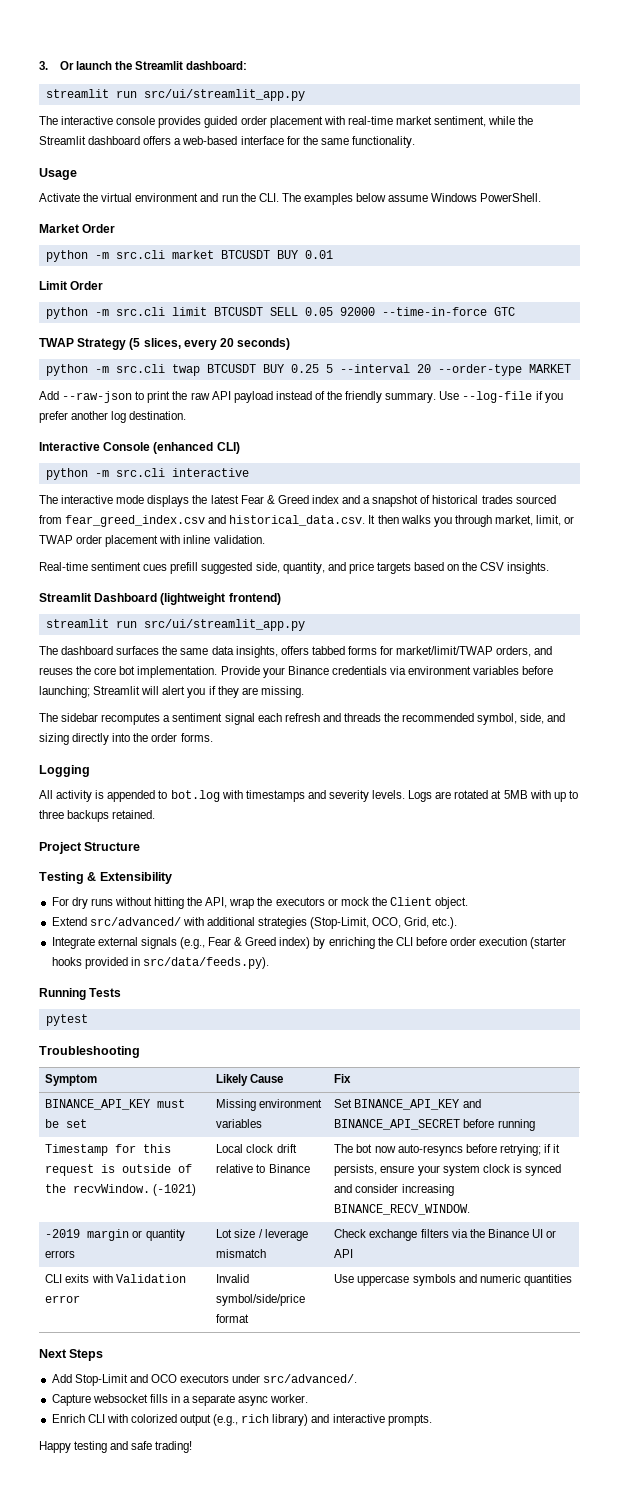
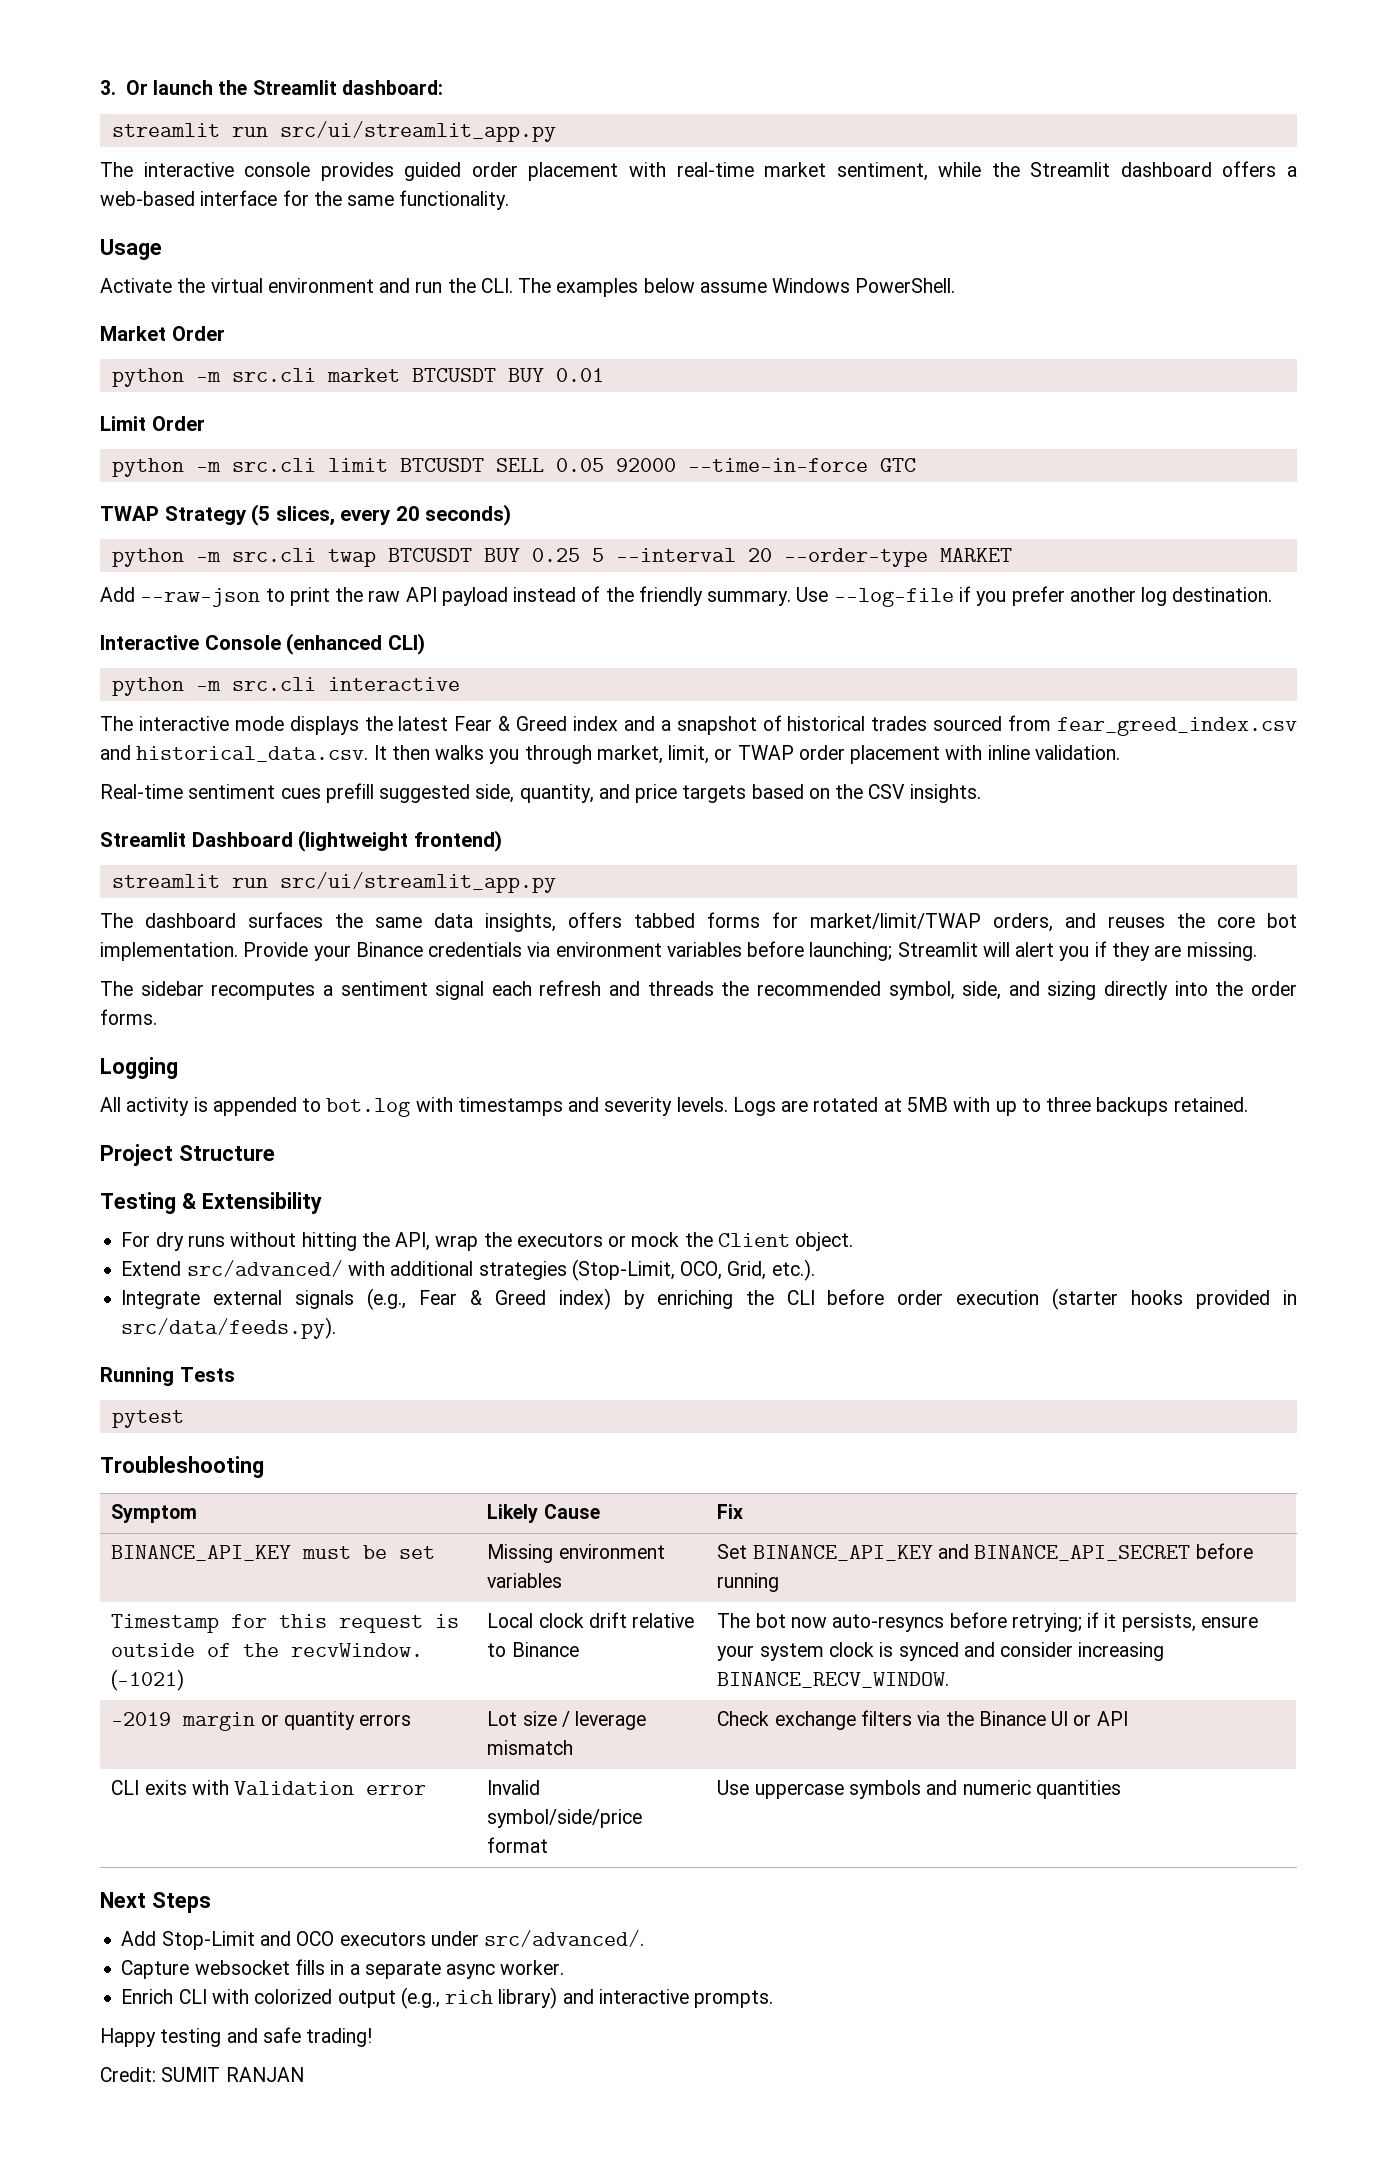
+ Credit: SUMIT RANJAN

